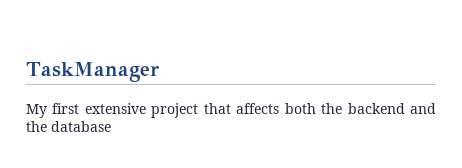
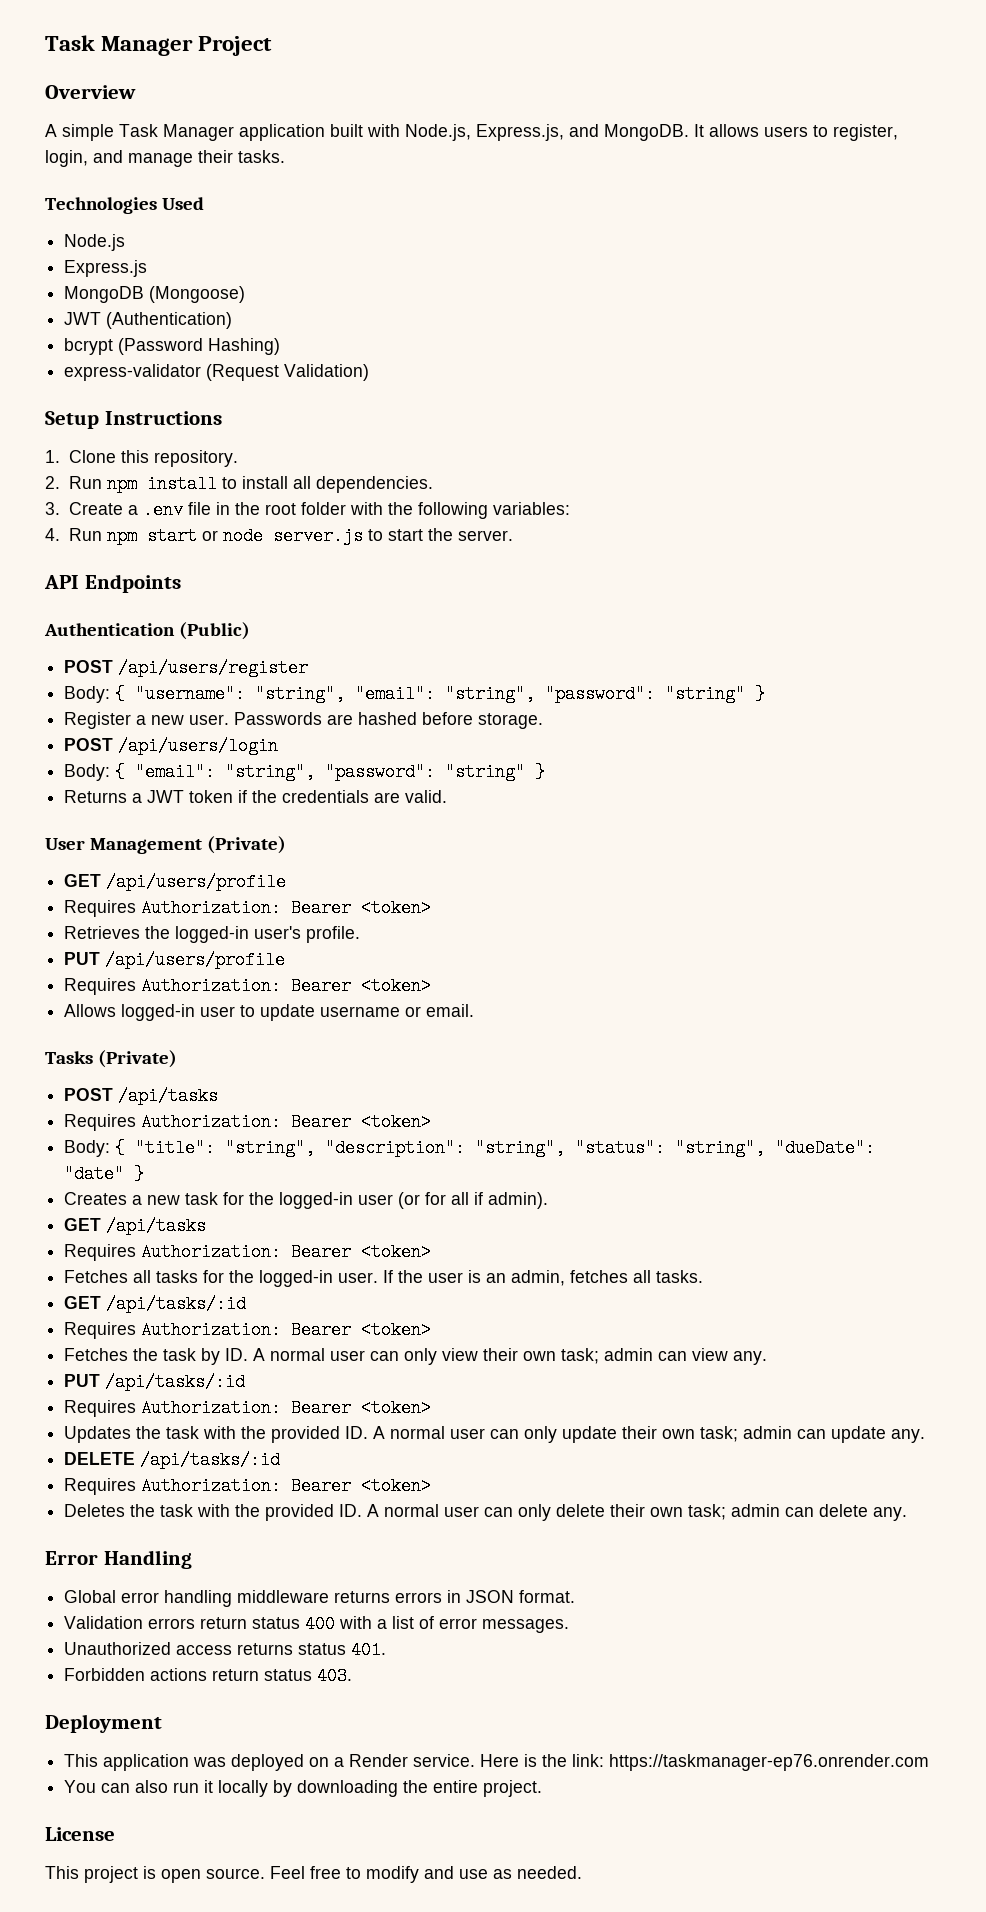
- TaskManager
- My first extensive project that affects both the backend and the database
+ Task Manager Project
+ Overview
+ A simple Task Manager application built with Node.js, Express.js, and MongoDB. It allows users to register, login, and manage their tasks.
+ Technologies Used
+ Node.js
+ Express.js
+ MongoDB (Mongoose)
+ JWT (Authentication)
+ bcrypt (Password Hashing)
+ express-validator (Request Validation)
+ Setup Instructions
+ 1. Clone this repository.
+ 2. Run npm install to install all dependencies.
+ 3. Create a .env file in the root folder with the following variables:
+ 4. Run npm start or node server.js to start the server.
+ API Endpoints
+ Authentication (Public)
+ POST /api/users/register
+ Body: { "username": "string", "email": "string", "password": "string" }
+ Register a new user. Passwords are hashed before storage.
+ POST /api/users/login
+ Body: { "email": "string", "password": "string" }
+ Returns a JWT token if the credentials are valid.
+ User Management (Private)
+ GET /api/users/profile
+ Requires Authorization: Bearer <token>
+ Retrieves the logged-in user's profile.
+ PUT /api/users/profile
+ Requires Authorization: Bearer <token>
+ Allows logged-in user to update username or email.
+ Tasks (Private)
+ POST /api/tasks
+ Requires Authorization: Bearer <token>
+ Body: { "title": "string", "description": "string", "status": "string", "dueDate": "date" }
+ Creates a new task for the logged-in user (or for all if admin).
+ GET /api/tasks
+ Requires Authorization: Bearer <token>
+ Fetches all tasks for the logged-in user. If the user is an admin, fetches all tasks.
+ GET /api/tasks/:id
+ Requires Authorization: Bearer <token>
+ Fetches the task by ID. A normal user can only view their own task; admin can view any.
+ PUT /api/tasks/:id
+ Requires Authorization: Bearer <token>
+ Updates the task with the provided ID. A normal user can only update their own task; admin can update any.
+ DELETE /api/tasks/:id
+ Requires Authorization: Bearer <token>
+ Deletes the task with the provided ID. A normal user can only delete their own task; admin can delete any.
+ Error Handling
+ Global error handling middleware returns errors in JSON format.
+ Validation errors return status 400 with a list of error messages.
+ Unauthorized access returns status 401.
+ Forbidden actions return status 403.
+ Deployment
+ This application was deployed on a Render service. Here is the link: https://taskmanager-ep76.onrender.com
+ You can also run it locally by downloading the entire project.
+ License
+ This project is open source. Feel free to modify and use as needed.

